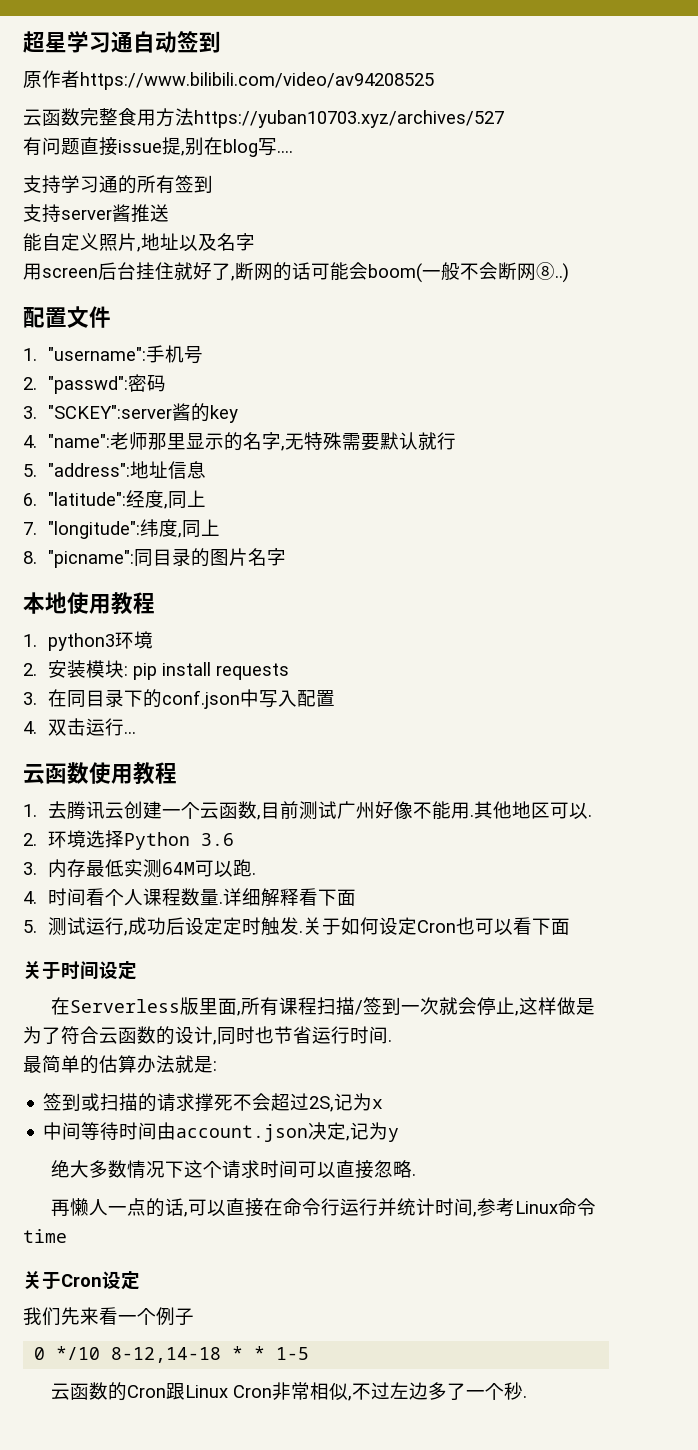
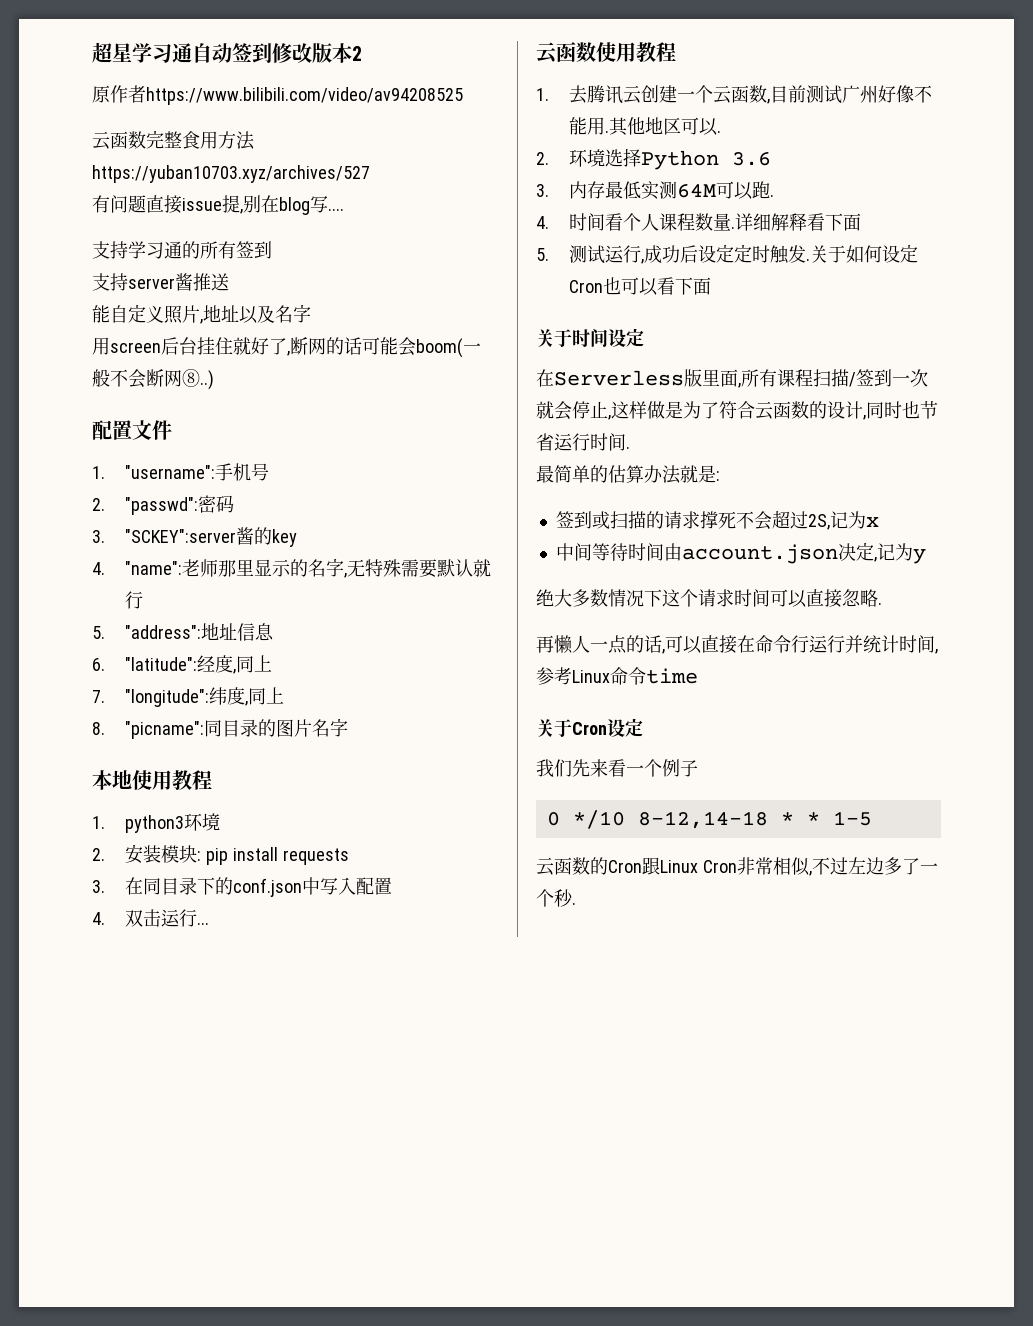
- 超星学习通自动签到
+ 超星学习通自动签到修改版本2

